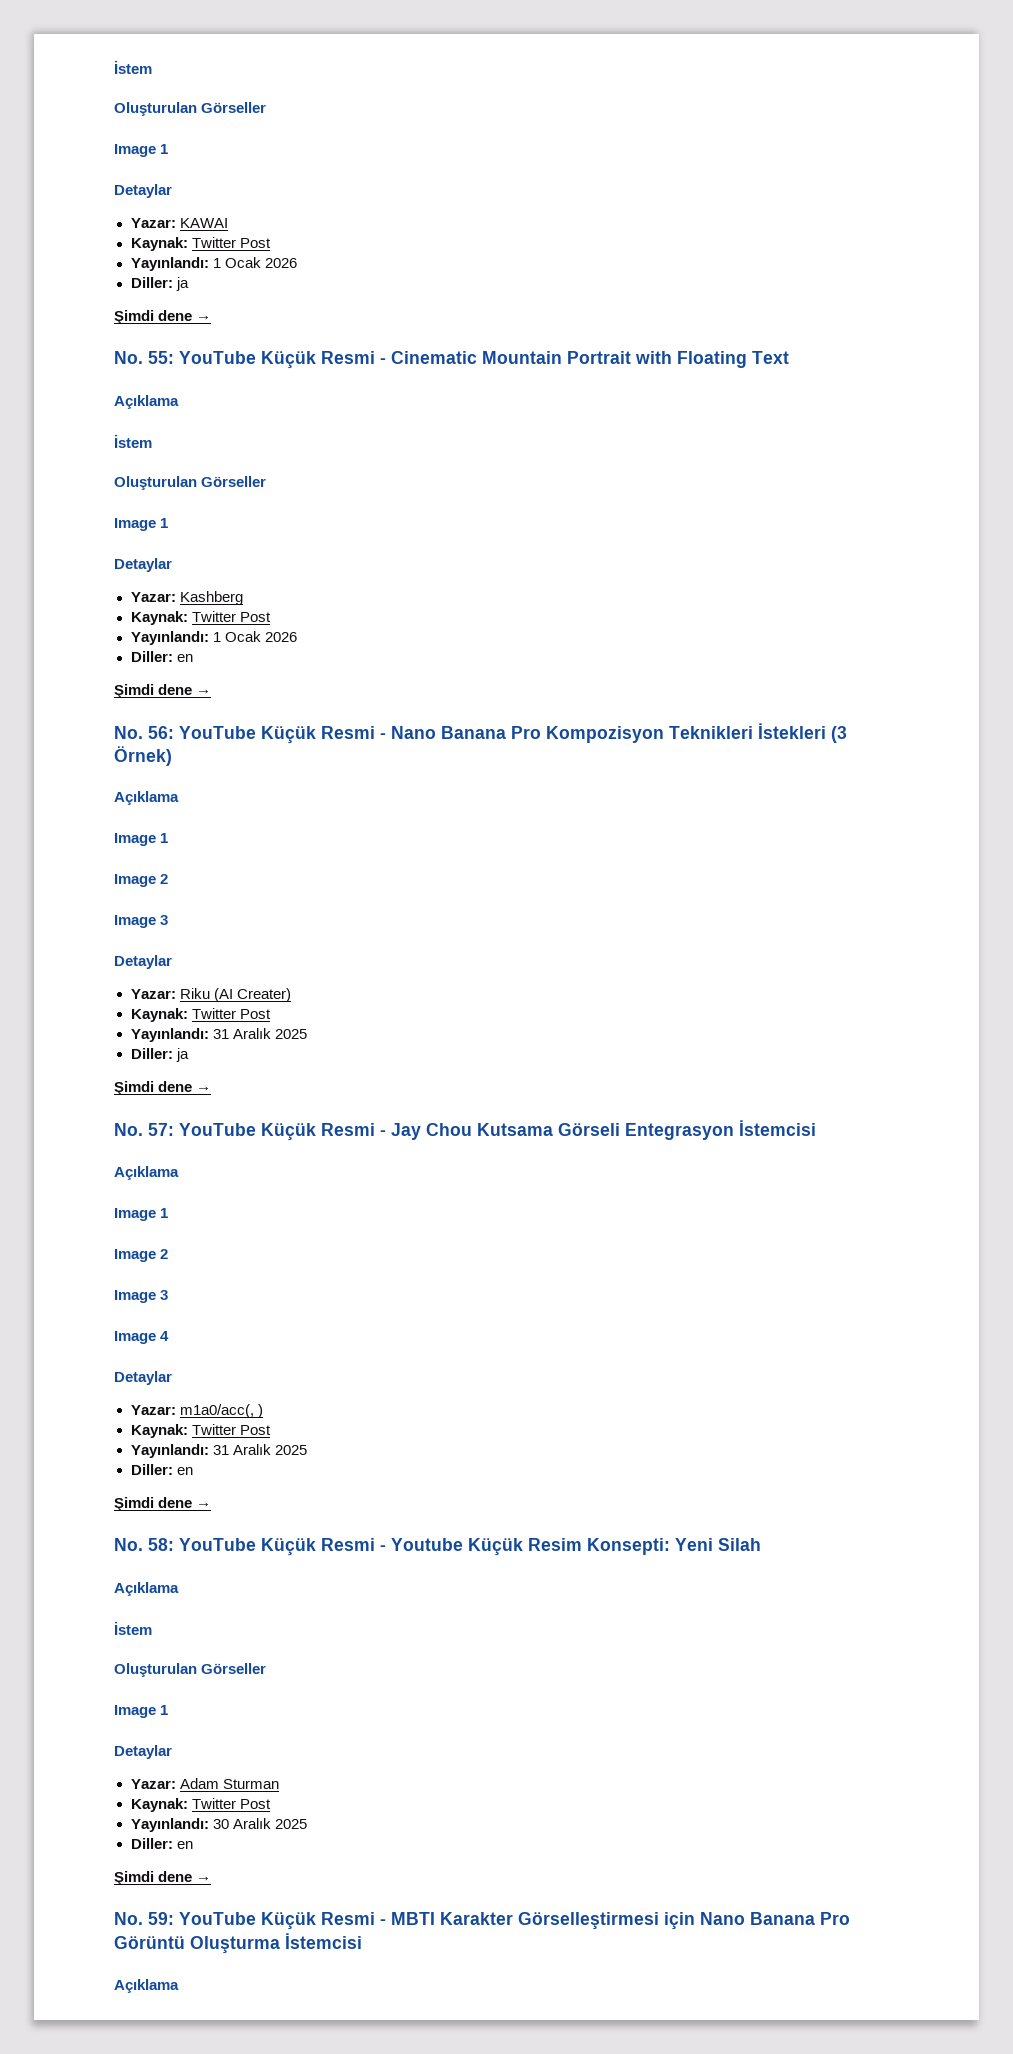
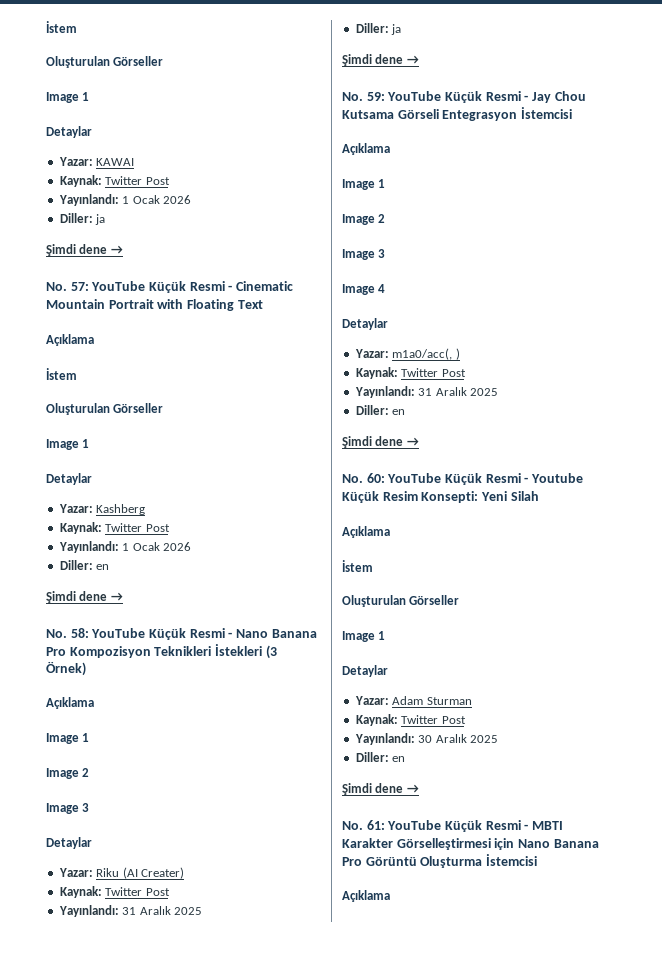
- No. 55: YouTube Küçük Resmi - Cinematic Mountain Portrait with Floating Text
+ No. 57: YouTube Küçük Resmi - Cinematic Mountain Portrait with Floating Text
- No. 56: YouTube Küçük Resmi - Nano Banana Pro Kompozisyon Teknikleri İstekleri (3 Örnek)
+ No. 58: YouTube Küçük Resmi - Nano Banana Pro Kompozisyon Teknikleri İstekleri (3 Örnek)
- No. 57: YouTube Küçük Resmi - Jay Chou Kutsama Görseli Entegrasyon İstemcisi
+ No. 59: YouTube Küçük Resmi - Jay Chou Kutsama Görseli Entegrasyon İstemcisi
- No. 58: YouTube Küçük Resmi - Youtube Küçük Resim Konsepti: Yeni Silah
+ No. 60: YouTube Küçük Resmi - Youtube Küçük Resim Konsepti: Yeni Silah
- No. 59: YouTube Küçük Resmi - MBTI Karakter Görselleştirmesi için Nano Banana Pro Görüntü Oluşturma İstemcisi
+ No. 61: YouTube Küçük Resmi - MBTI Karakter Görselleştirmesi için Nano Banana Pro Görüntü Oluşturma İstemcisi

